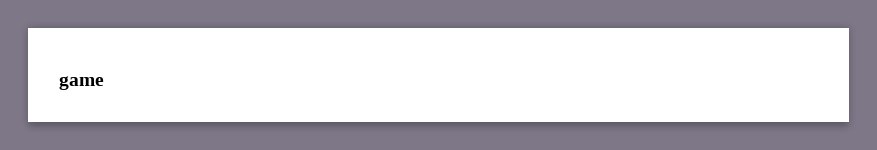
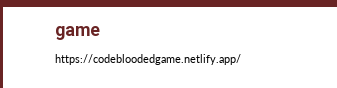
+ https://codebloodedgame.netlify.app/

